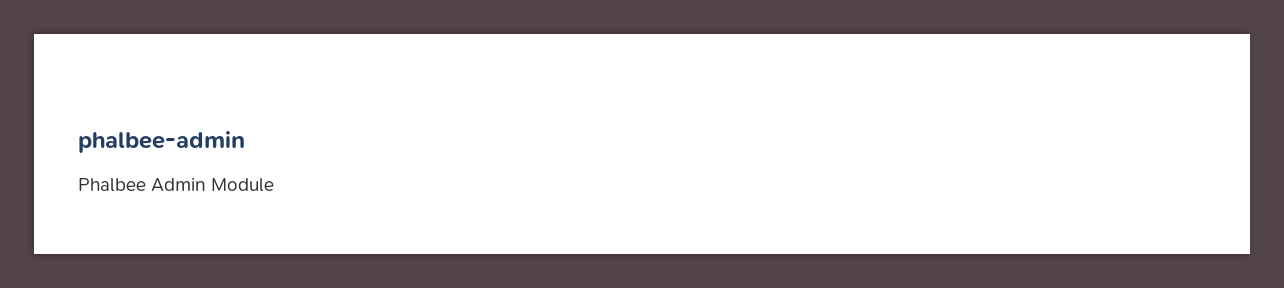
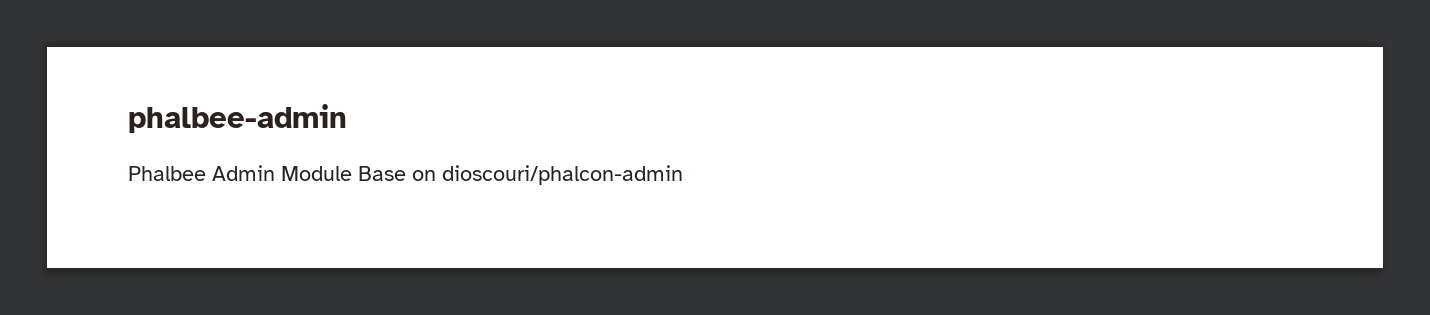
- Phalbee Admin Module
+ Phalbee Admin Module Base on dioscouri/phalcon-admin

